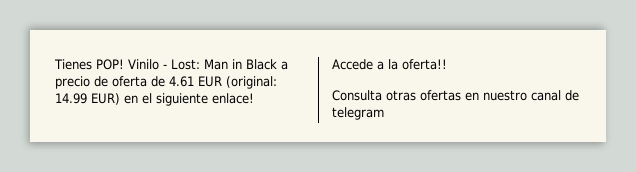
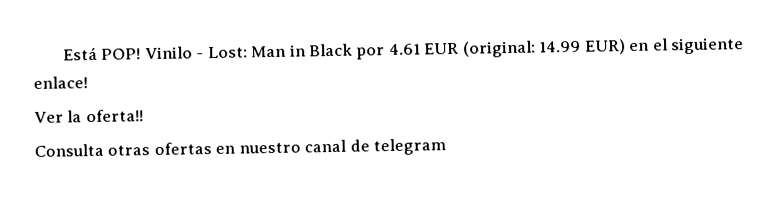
- Tienes POP!
+ Está POP!
- Vinilo - Lost: Man in Black a precio de oferta de 4.61 EUR (original: 14.99 EUR) en el siguiente enlace!
+ Vinilo - Lost: Man in Black por 4.61 EUR (original: 14.99 EUR) en el siguiente enlace!
- Accede a la oferta!!
+ Ver la oferta!!

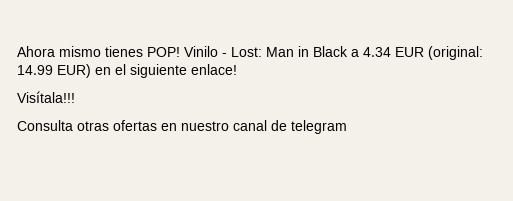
- Está POP!
+ Ahora mismo tienes POP!
- Vinilo - Lost: Man in Black por 4.61 EUR (original: 14.99 EUR) en el siguiente enlace!
+ Vinilo - Lost: Man in Black a 4.34 EUR (original: 14.99 EUR) en el siguiente enlace!
- Ver la oferta!!
+ Visítala!!!

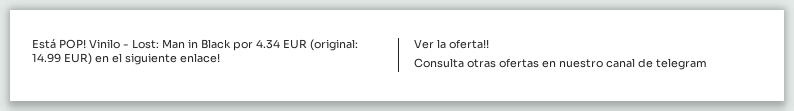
- Ahora mismo tienes POP!
+ Está POP!
- Vinilo - Lost: Man in Black a 4.34 EUR (original: 14.99 EUR) en el siguiente enlace!
+ Vinilo - Lost: Man in Black por 4.34 EUR (original: 14.99 EUR) en el siguiente enlace!
- Visítala!!!
+ Ver la oferta!!

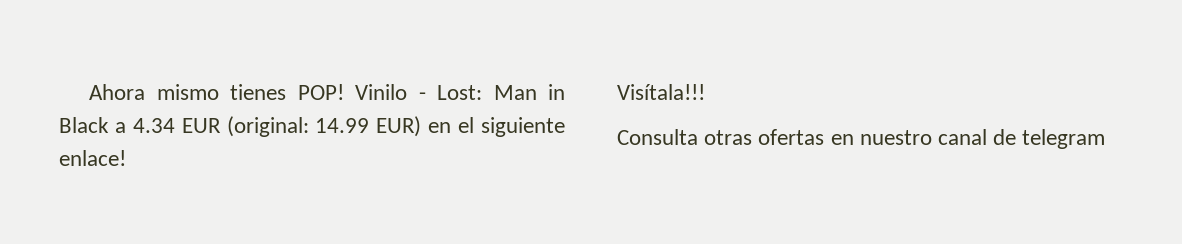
- Está POP!
+ Ahora mismo tienes POP!
- Vinilo - Lost: Man in Black por 4.34 EUR (original: 14.99 EUR) en el siguiente enlace!
+ Vinilo - Lost: Man in Black a 4.34 EUR (original: 14.99 EUR) en el siguiente enlace!
- Ver la oferta!!
+ Visítala!!!

